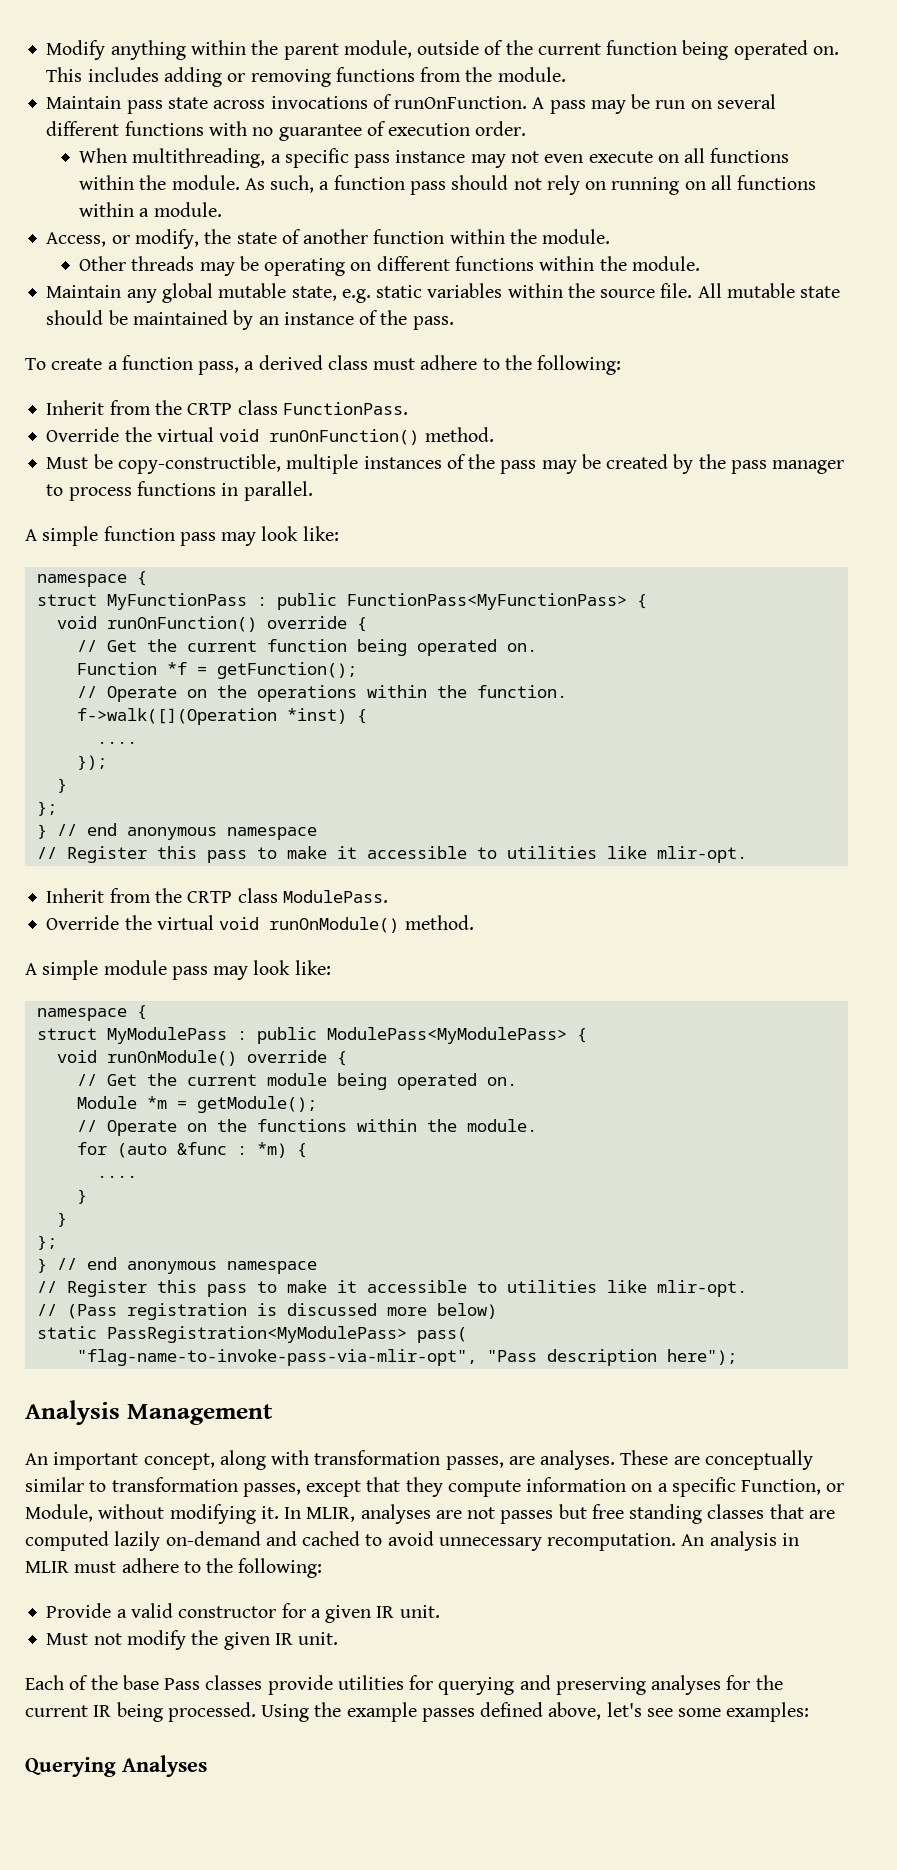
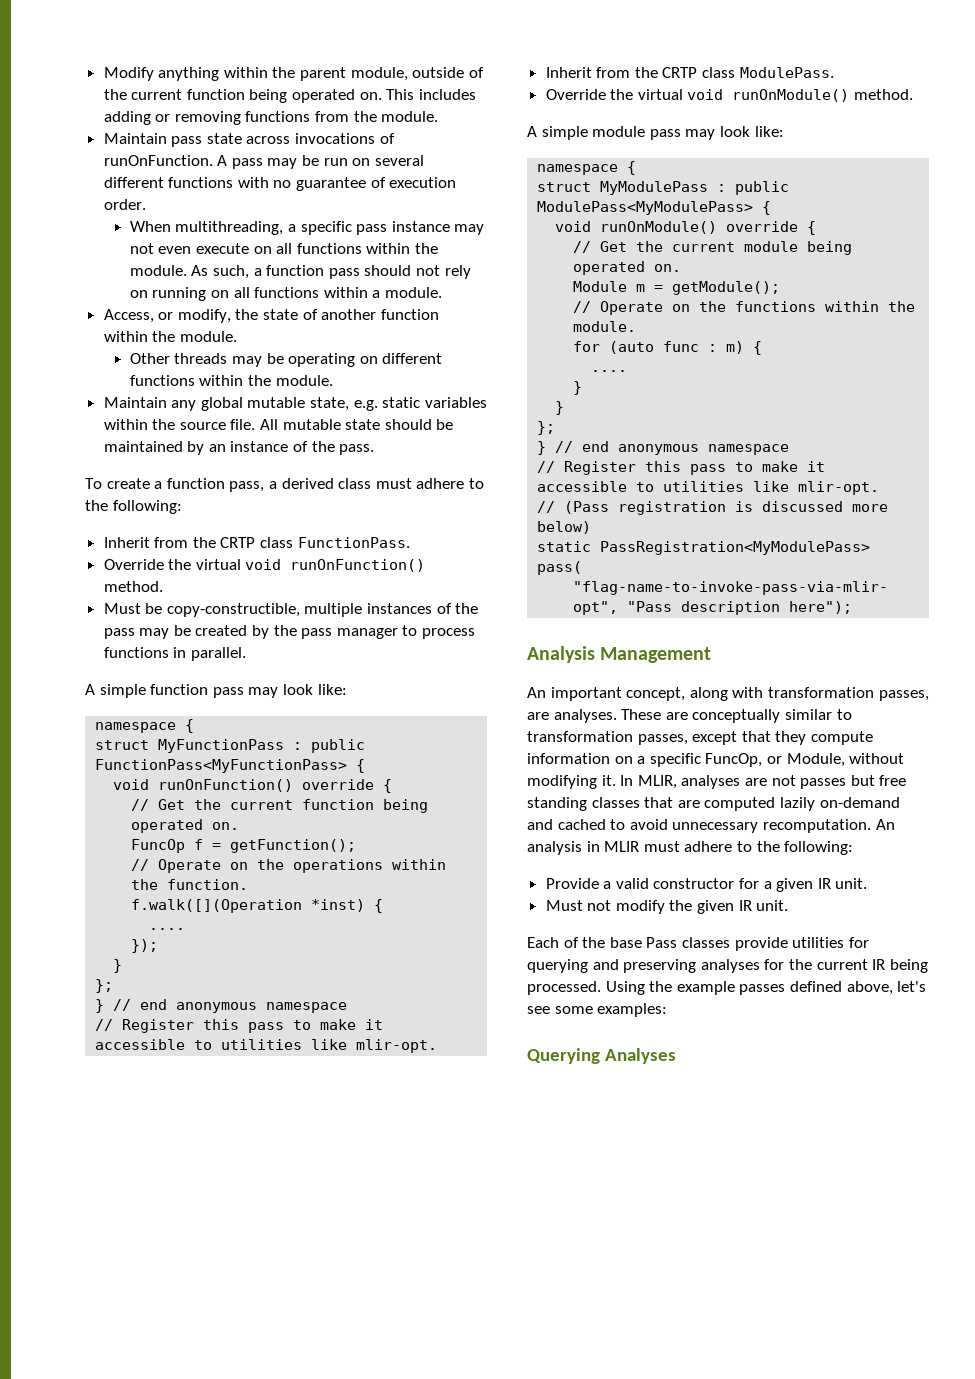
- Function *f = getFunction();
+ FuncOp f = getFunction();
- f->walk([](Operation *inst) {
+ f.walk([](Operation *inst) {
- Module *m = getModule();
+ Module m = getModule();
- for (auto &func : *m) {
+ for (auto func : m) {
- These are conceptually similar to transformation passes, except that they compute information on a specific Function, or Module, without modifying it.
+ These are conceptually similar to transformation passes, except that they compute information on a specific FuncOp, or Module, without modifying it.

